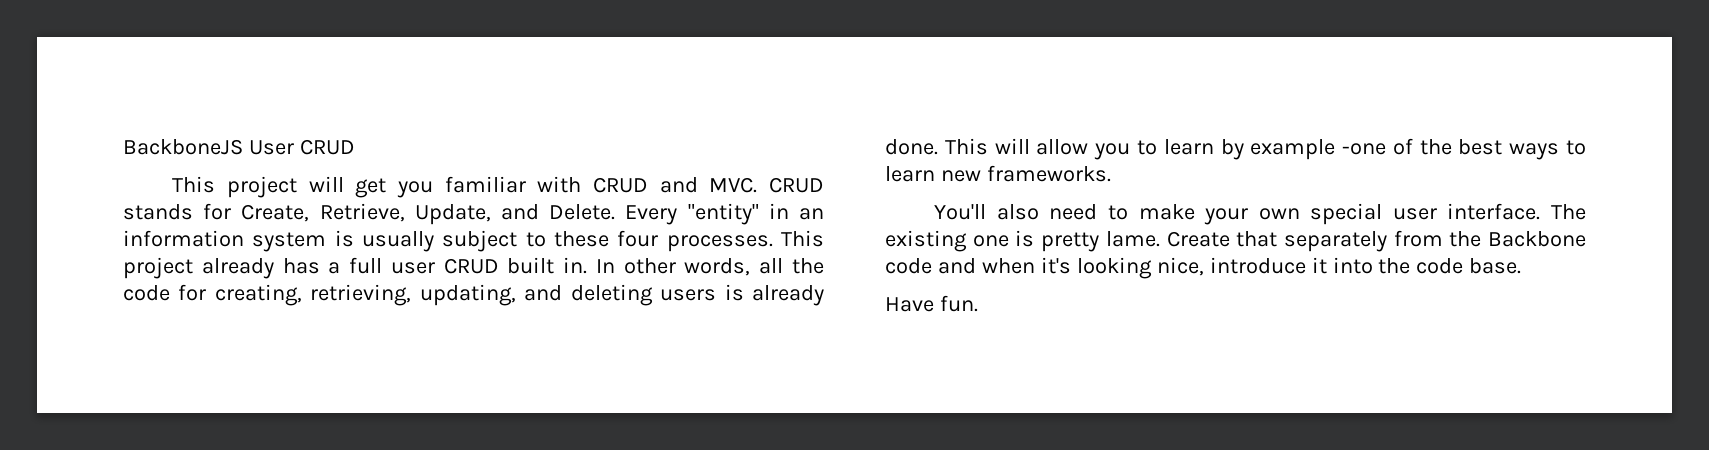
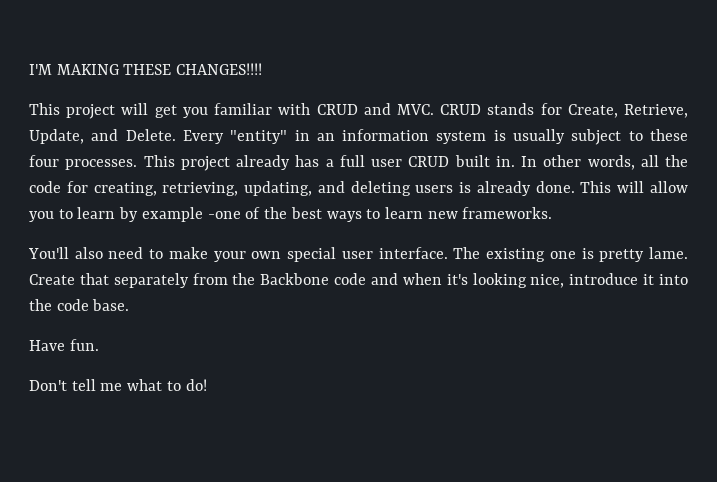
- BackboneJS User CRUD
+ I'M MAKING THESE CHANGES!!!!
+ Don't tell me what to do!

